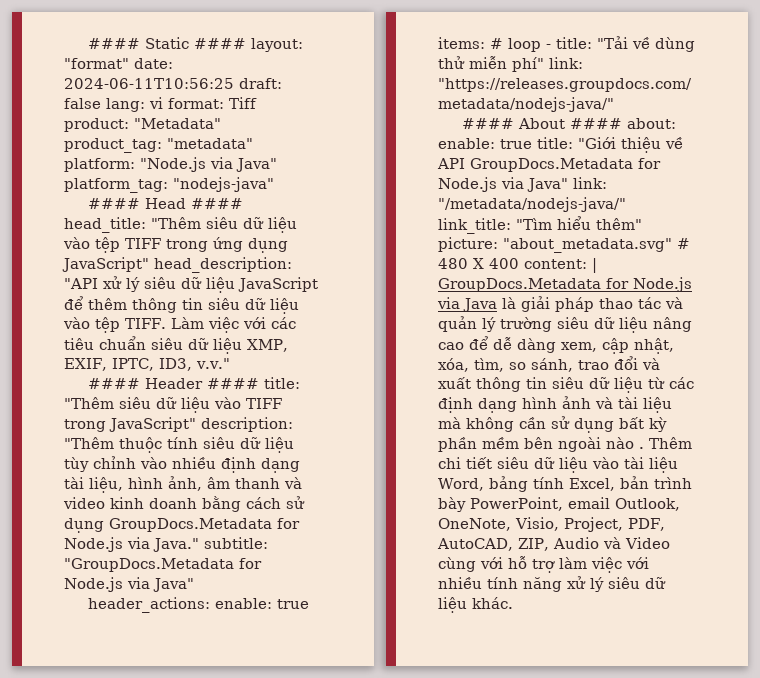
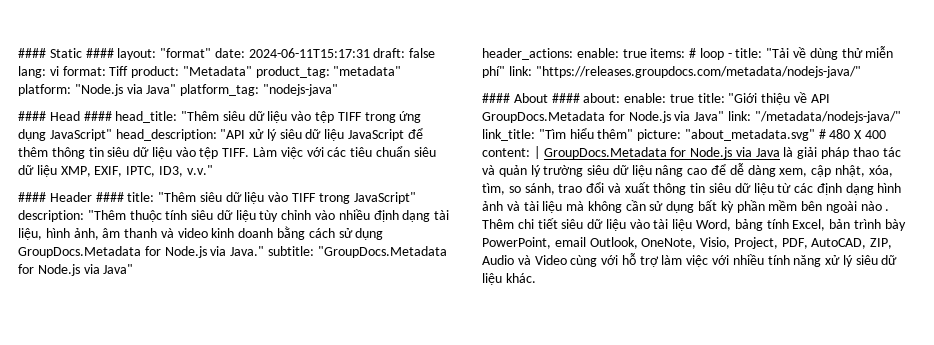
- #### Static #### layout: "format" date: 2024-06-11T10:56:25 draft: false lang: vi format: Tiff product: "Metadata" product_tag: "metadata" platform: "Node.js via Java" platform_tag: "nodejs-java"
+ #### Static #### layout: "format" date: 2024-06-11T15:17:31 draft: false lang: vi format: Tiff product: "Metadata" product_tag: "metadata" platform: "Node.js via Java" platform_tag: "nodejs-java"

